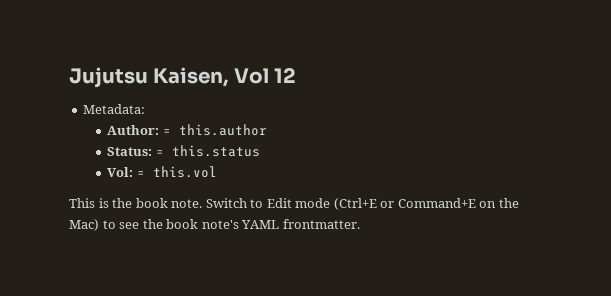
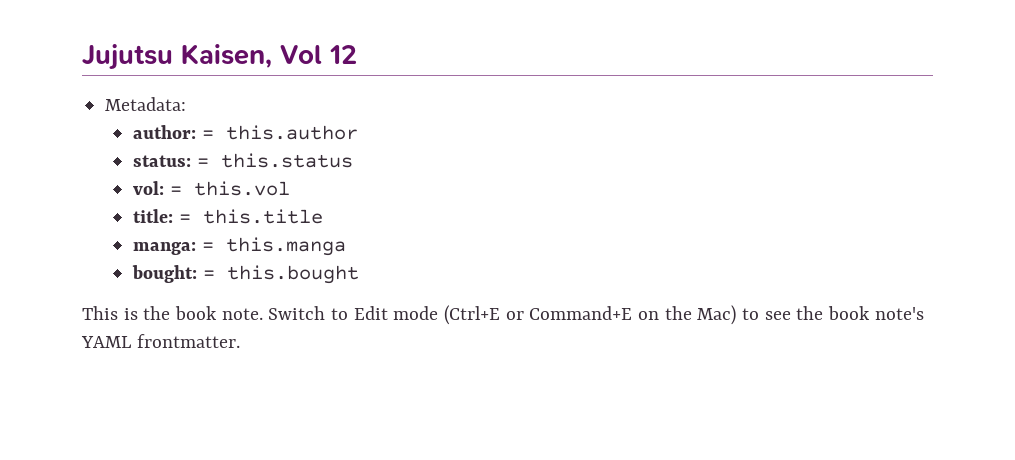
- Author: = this.author
+ author: = this.author
- Status: = this.status
+ status: = this.status
- Vol: = this.vol
+ vol: = this.vol
+ title: = this.title
+ manga: = this.manga
+ bought: = this.bought

